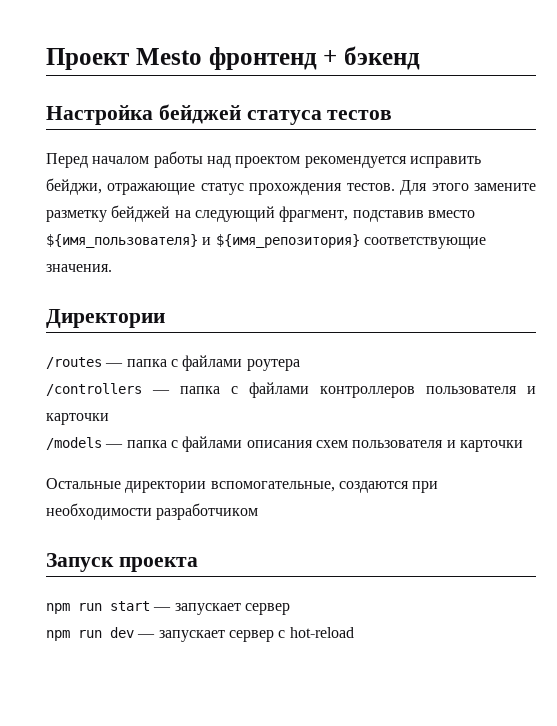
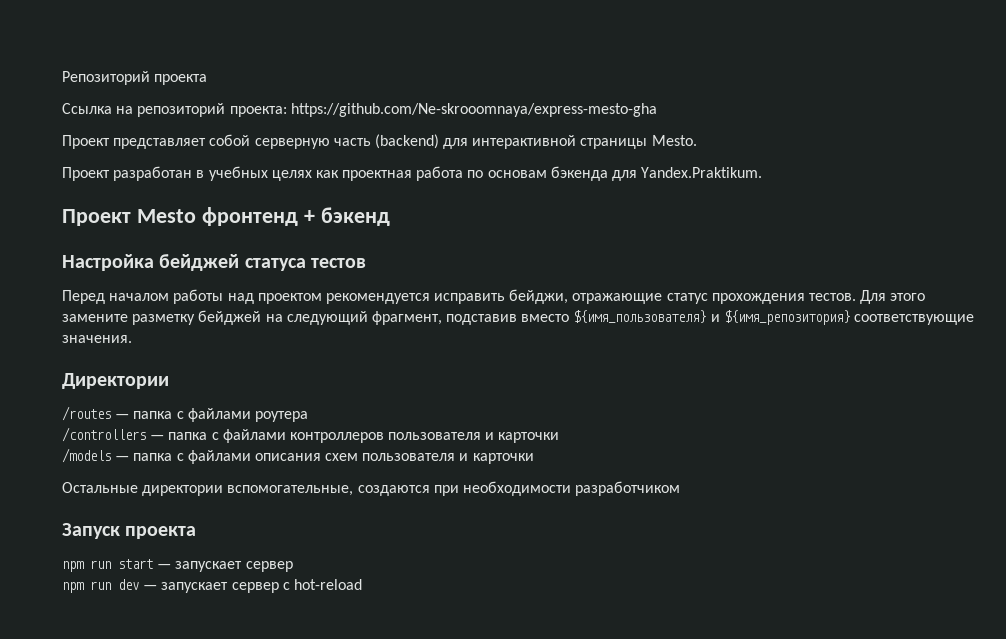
+ Репозиторий проекта
+ Ссылка на репозиторий проекта: https://github.com/Ne-skrooomnaya/express-mesto-gha
+ Проект представляет собой серверную часть (backend) для интерактивной страницы Mesto.
+ Проект разработан в учебных целях как проектная работа по основам бэкенда для Yandex.Praktikum.

